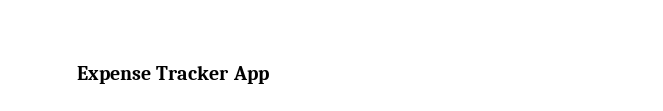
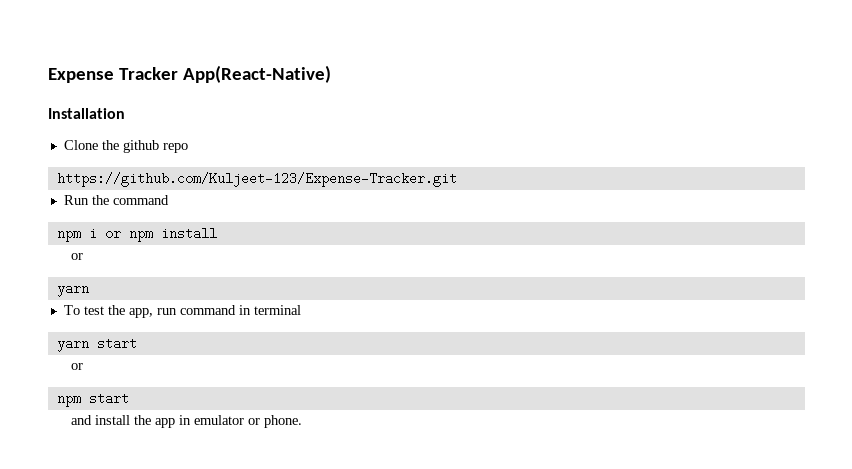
- Expense Tracker App
+ Expense Tracker App(React-Native)
+ Installation
+ Clone the github repo
+ https://github.com/Kuljeet-123/Expense-Tracker.git
+ Run the command
+ npm i or npm install
+ or
+ yarn
+ To test the app, run command in terminal
+ yarn start
+ or
+ npm start
+ and install the app in emulator or phone.

